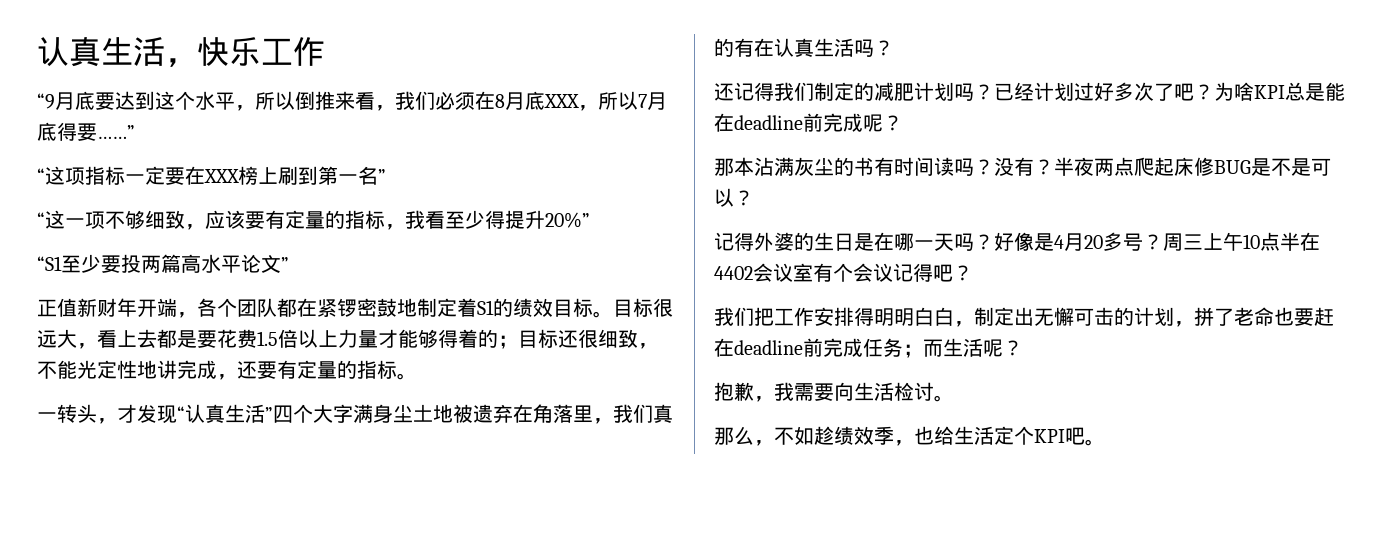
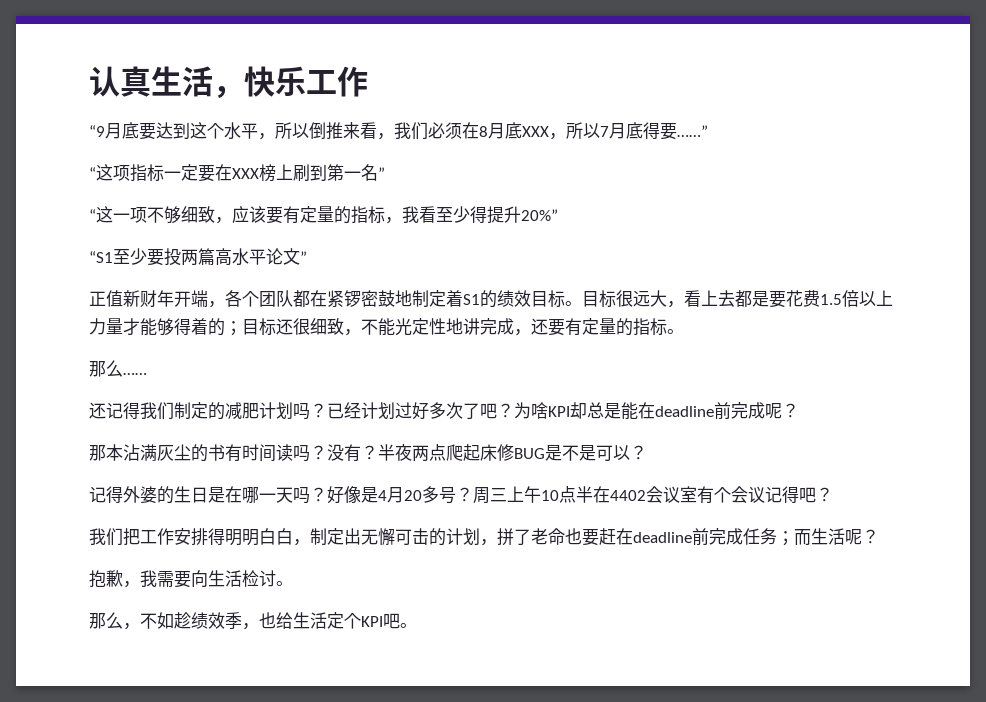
- 一转头，才发现“认真生活”四个大字满身尘土地被遗弃在角落里，我们真的有在认真生活吗？
+ 那么……
- 为啥KPI总是能在deadline前完成呢？
+ 为啥KPI却总是能在deadline前完成呢？

